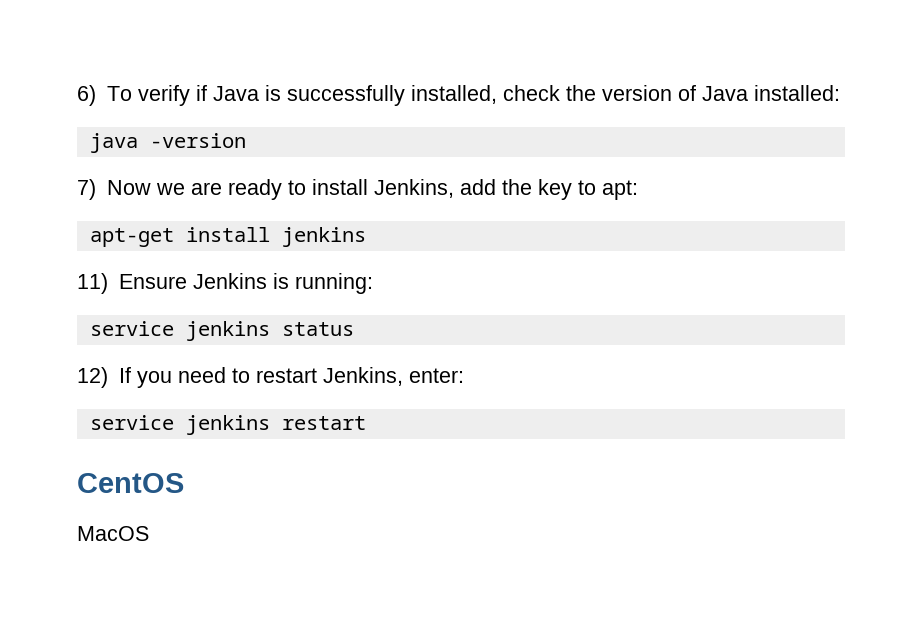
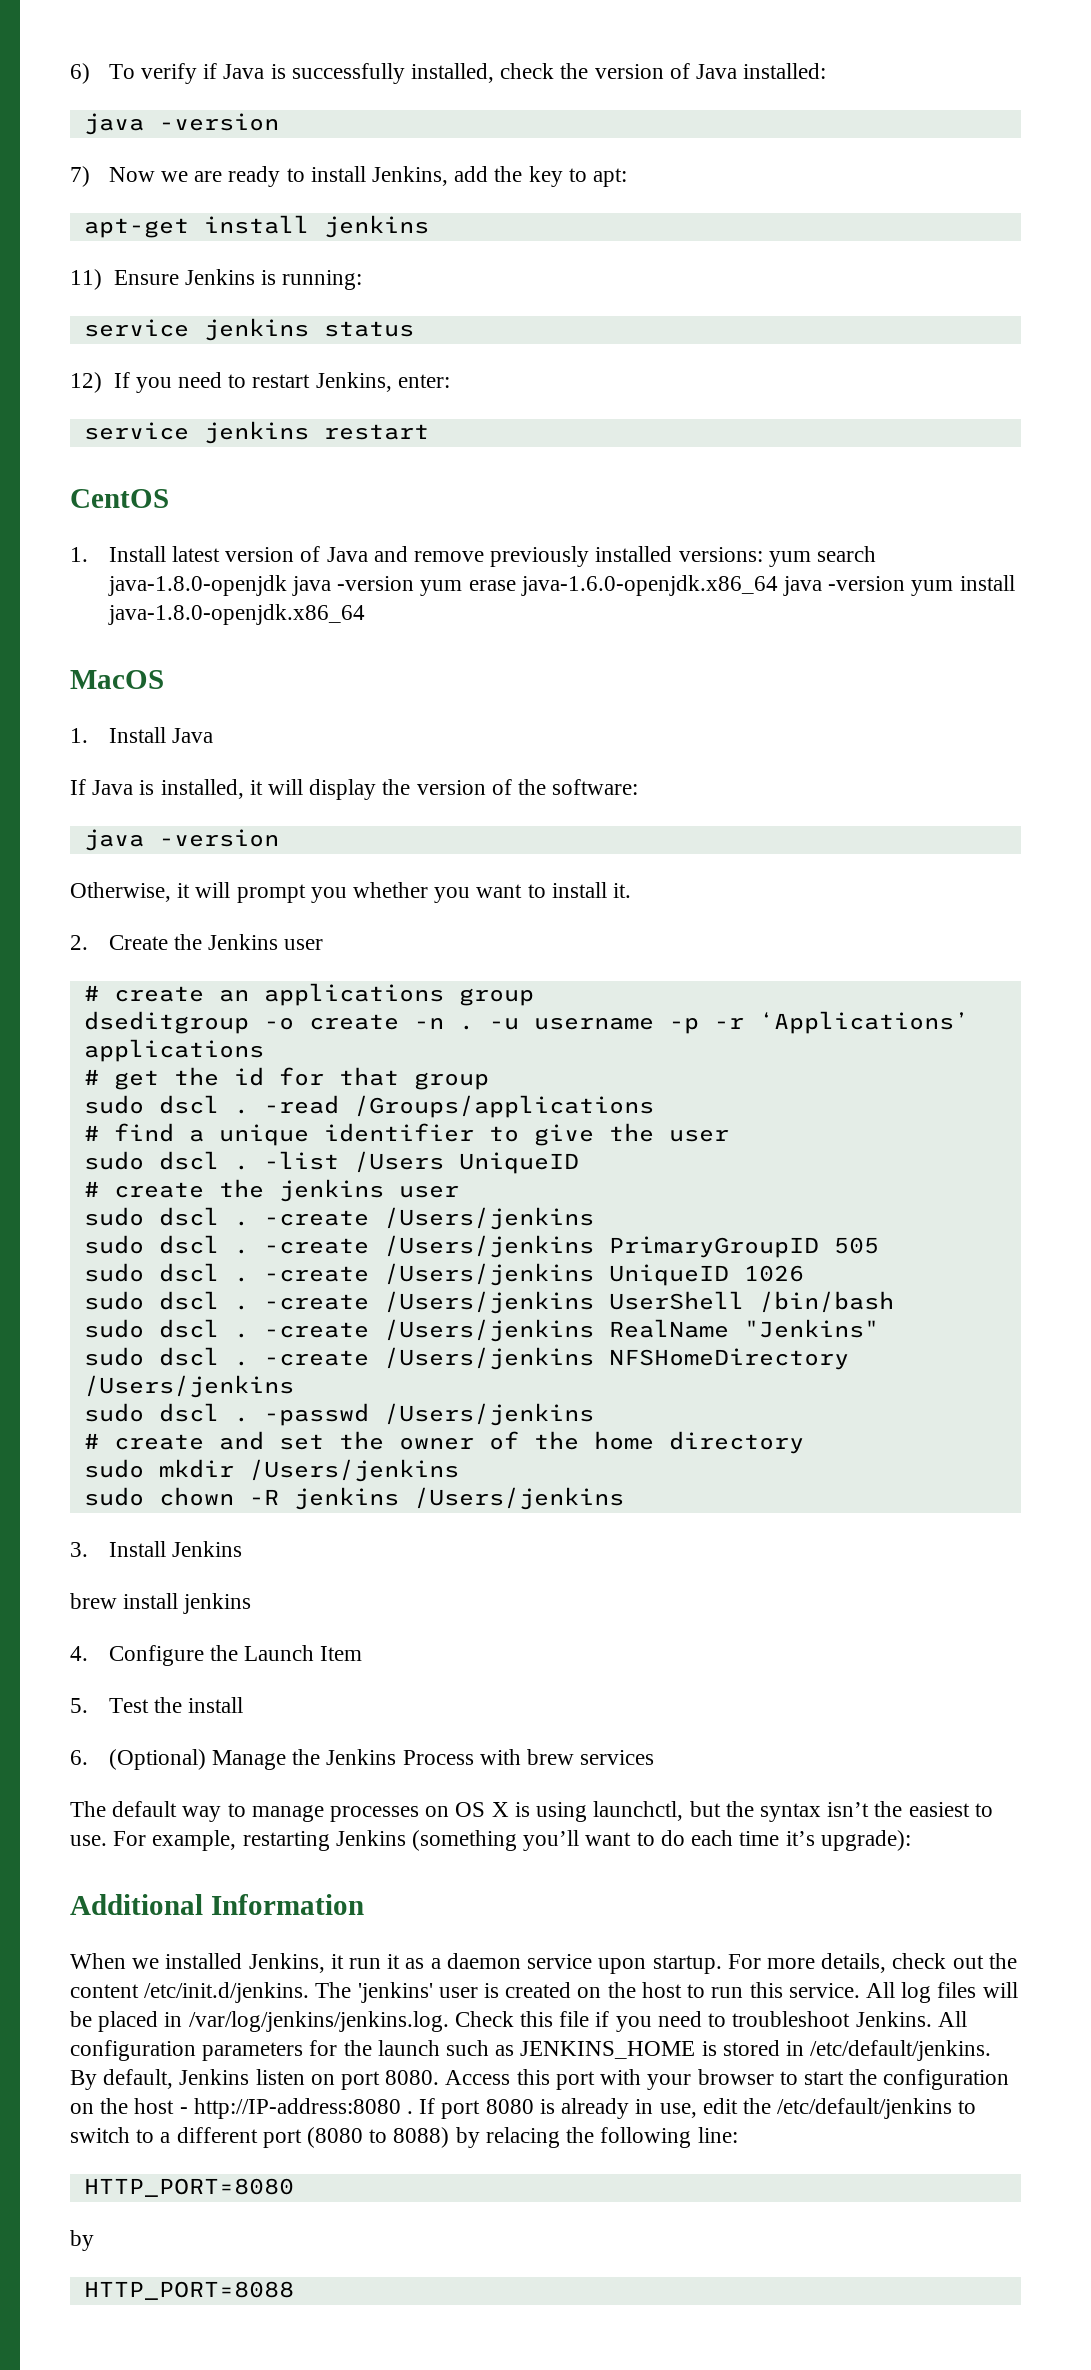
+ 1. Install latest version of Java and remove previously installed versions: yum search java-1.8.0-openjdk java -version yum erase java-1.6.0-openjdk.x86_64 java -version yum install java-1.8.0-openjdk.x86_64
  MacOS
+ 1. Install Java
+ If Java is installed, it will display the version of the software:
+ java -version
+ Otherwise, it will prompt you whether you want to install it.
+ 2. Create the Jenkins user
+ # create an applications group
+ dseditgroup -o create -n . -u username -p -r ‘Applications’ applications
+ # get the id for that group
+ sudo dscl . -read /Groups/applications
+ # find a unique identifier to give the user
+ sudo dscl . -list /Users UniqueID
+ # create the jenkins user
+ sudo dscl . -create /Users/jenkins
+ sudo dscl . -create /Users/jenkins PrimaryGroupID 505
+ sudo dscl . -create /Users/jenkins UniqueID 1026
+ sudo dscl . -create /Users/jenkins UserShell /bin/bash
+ sudo dscl . -create /Users/jenkins RealName "Jenkins"
+ sudo dscl . -create /Users/jenkins NFSHomeDirectory /Users/jenkins
+ sudo dscl . -passwd /Users/jenkins
+ # create and set the owner of the home directory
+ sudo mkdir /Users/jenkins
+ sudo chown -R jenkins /Users/jenkins
+ 3. Install Jenkins
+ brew install jenkins
+ 4. Configure the Launch Item
+ 5. Test the install
+ 6. (Optional) Manage the Jenkins Process with brew services
+ The default way to manage processes on OS X is using launchctl, but the syntax isn’t the easiest to use. For example, restarting Jenkins (something you’ll want to do each time it’s upgrade):
+ Additional Information
+ When we installed Jenkins, it run it as a daemon service upon startup. For more details, check out the content /etc/init.d/jenkins. The 'jenkins' user is created on the host to run this service. All log files will be placed in /var/log/jenkins/jenkins.log. Check this file if you need to troubleshoot Jenkins. All configuration parameters for the launch such as JENKINS_HOME is stored in /etc/default/jenkins. By default, Jenkins listen on port 8080. Access this port with your browser to start the configuration on the host - http://IP-address:8080 . If port 8080 is already in use, edit the /etc/default/jenkins to switch to a different port (8080 to 8088) by relacing the following line:
+ HTTP_PORT=8080
+ by
+ HTTP_PORT=8088

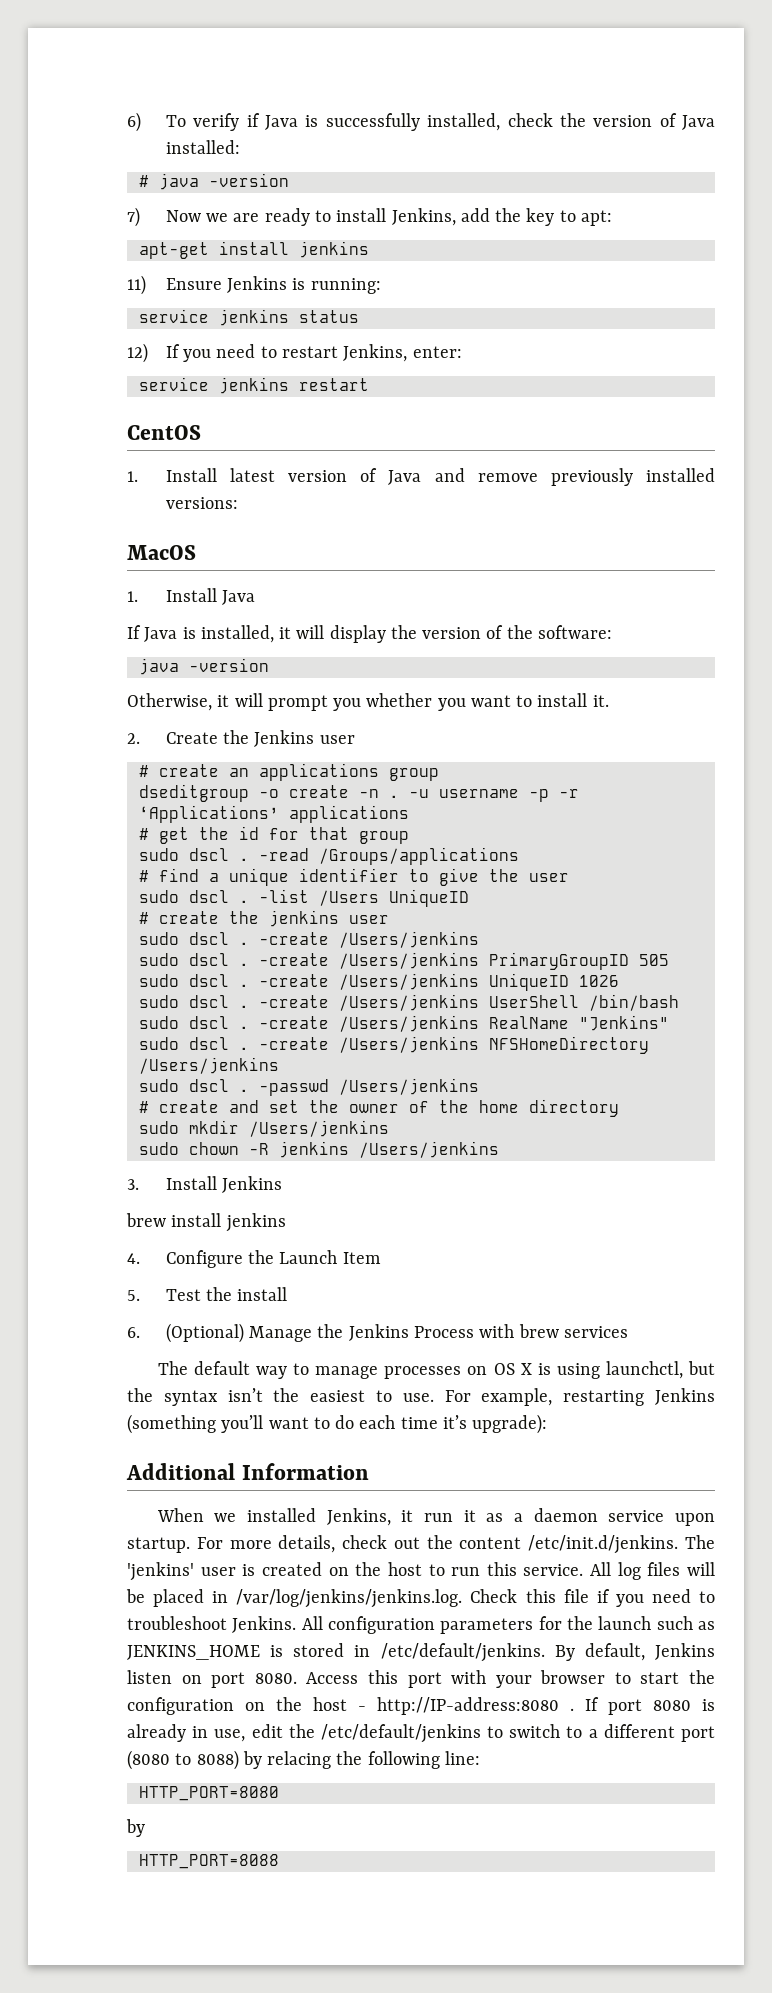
  6) To verify if Java is successfully installed, check the version of Java installed:
- java -version
+ # java -version
- 1. Install latest version of Java and remove previously installed versions: yum search java-1.8.0-openjdk java -version yum erase java-1.6.0-openjdk.x86_64 java -version yum install java-1.8.0-openjdk.x86_64
+ 1. Install latest version of Java and remove previously installed versions:

